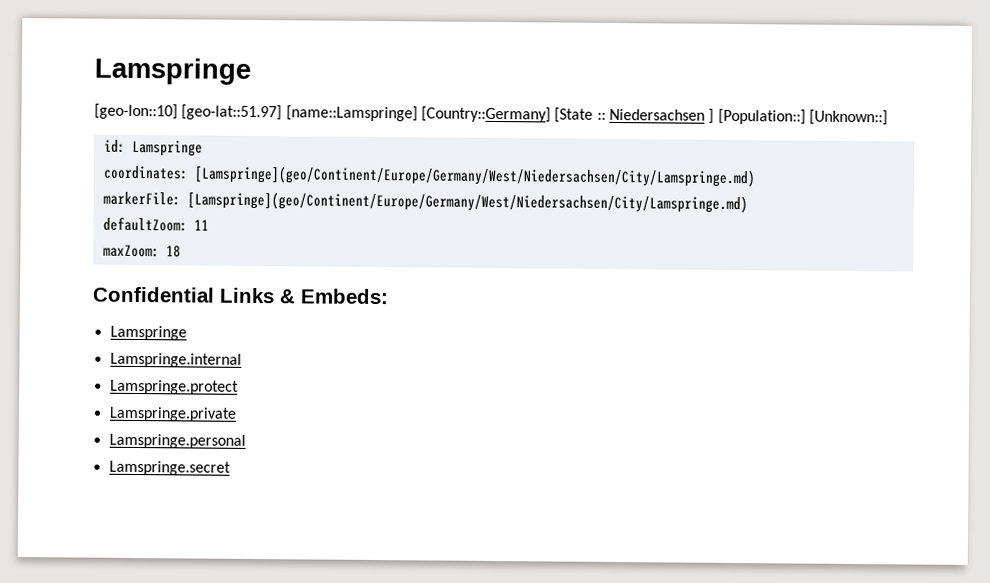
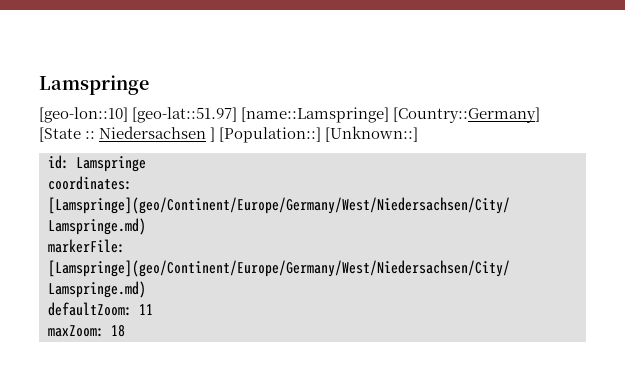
- Confidential Links & Embeds:
- Lamspringe
- Lamspringe.internal
- Lamspringe.protect
- Lamspringe.private
- Lamspringe.personal
- Lamspringe.secret

